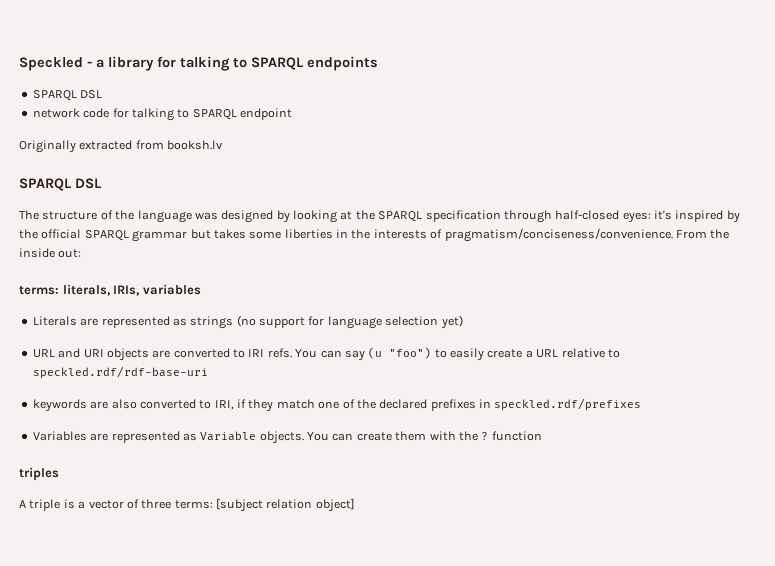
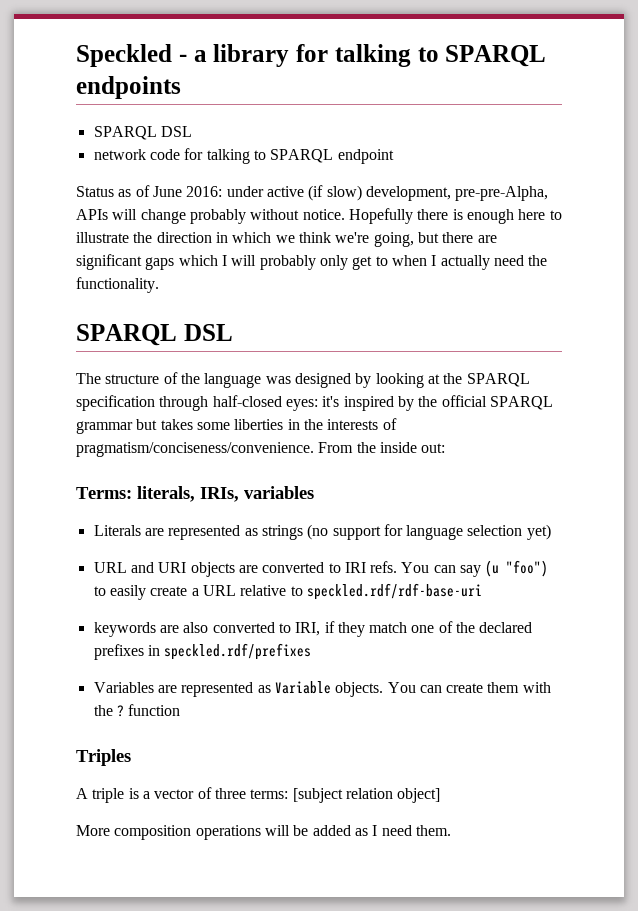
- Originally extracted from booksh.lv
+ Status as of June 2016: under active (if slow) development, pre-pre-Alpha, APIs will change probably without notice. Hopefully there is enough here to illustrate the direction in which we think we're going, but there are significant gaps which I will probably only get to when I actually need the functionality.
- terms: literals, IRIs, variables
+ Terms: literals, IRIs, variables
- triples
+ Triples
+ More composition operations will be added as I need them.

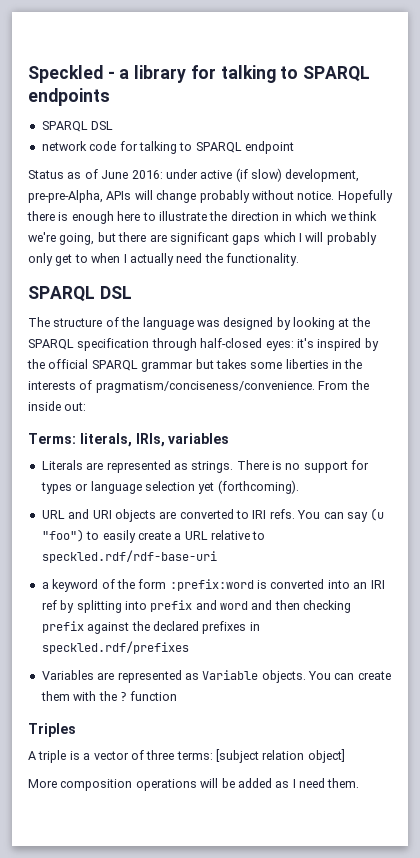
- Literals are represented as strings (no support for language selection yet)
+ Literals are represented as strings. There is no support for types or language selection yet (forthcoming).
- keywords are also converted to IRI, if they match one of the declared prefixes in speckled.rdf/prefixes
+ a keyword of the form :prefix:word is converted into an IRI ref by splitting into prefix and word and then checking prefix against the declared prefixes in speckled.rdf/prefixes

